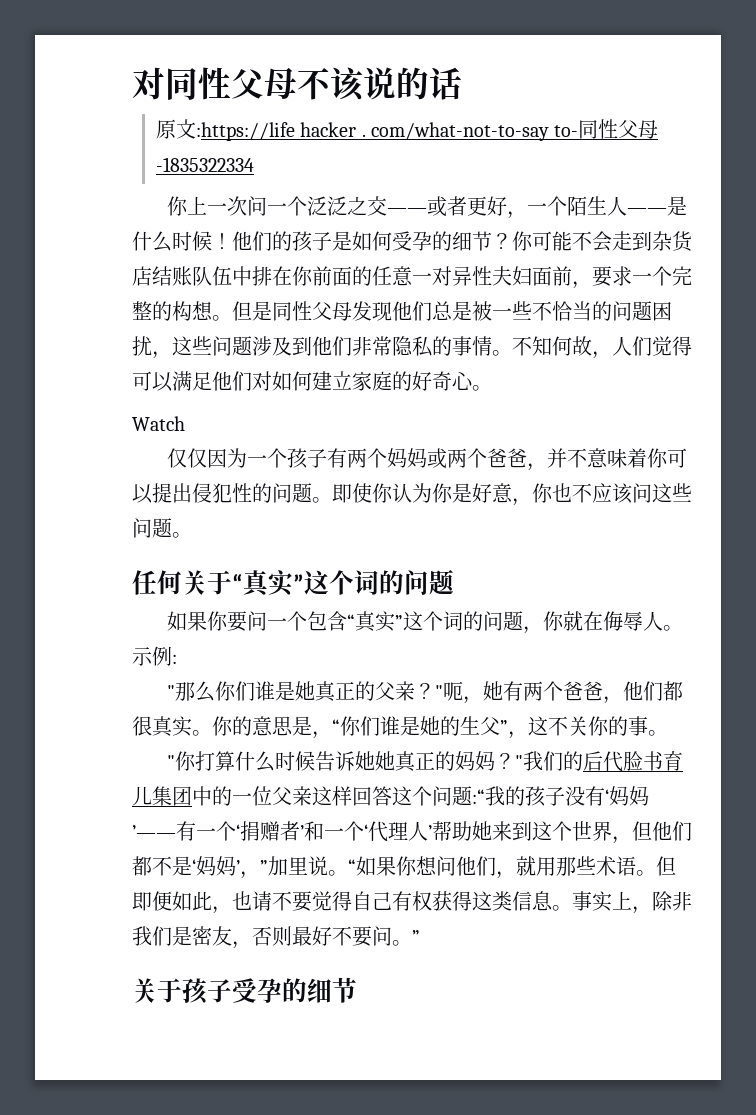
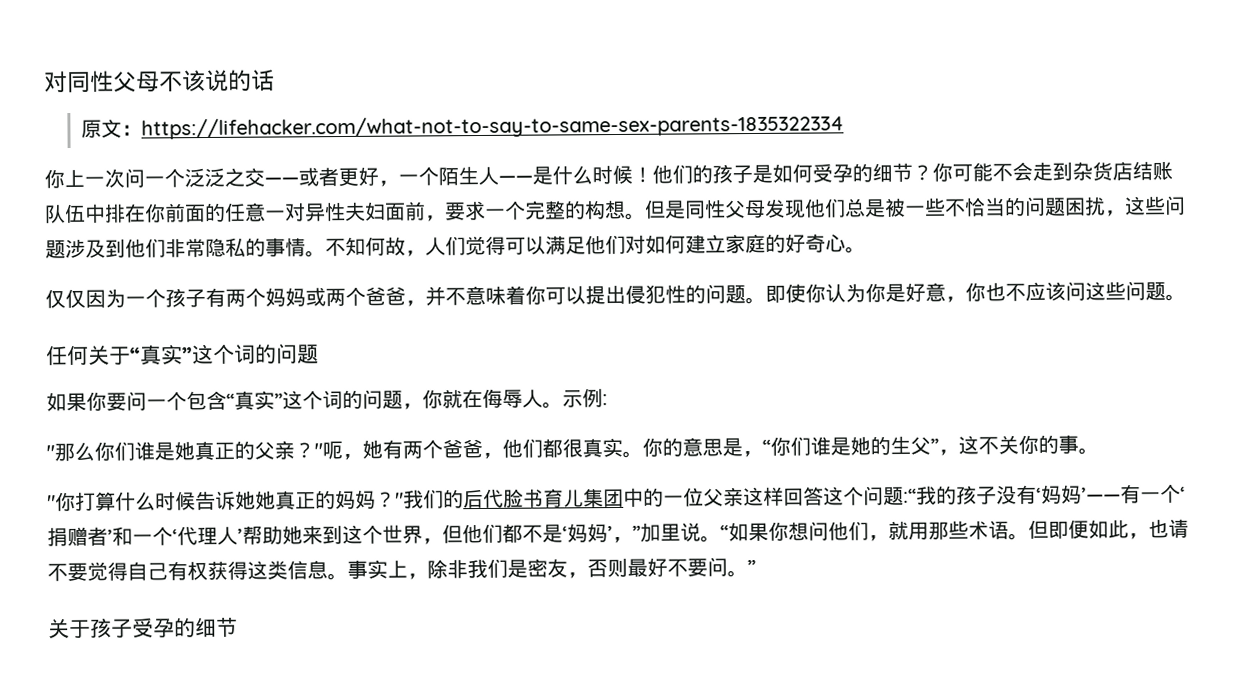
- 原文:https://life hacker . com/what-not-to-say to-同性父母-1835322334
+ 原文：https://lifehacker.com/what-not-to-say-to-same-sex-parents-1835322334
- Watch

